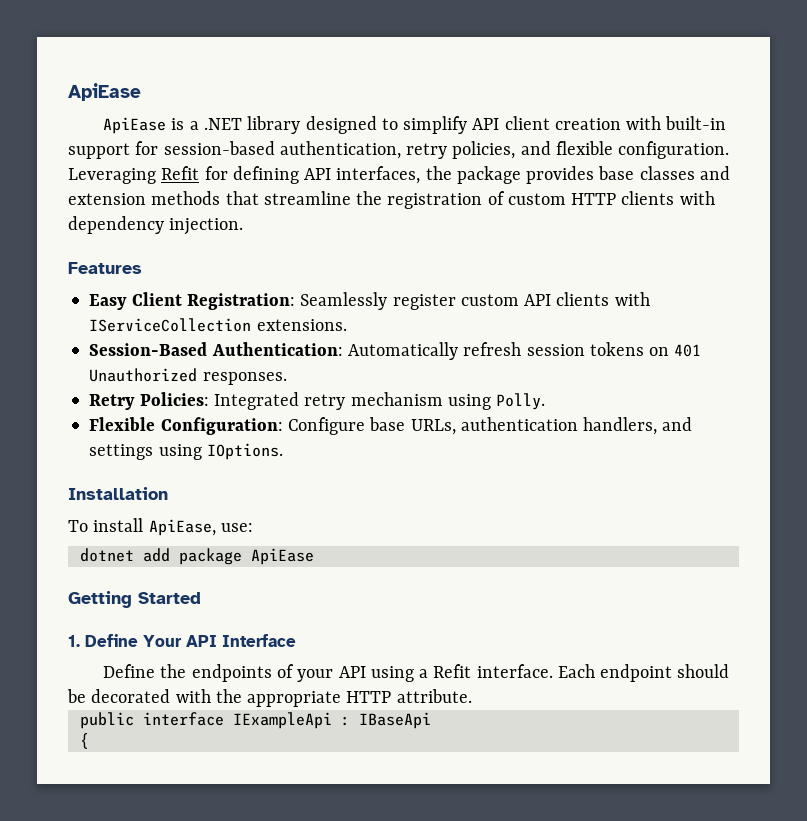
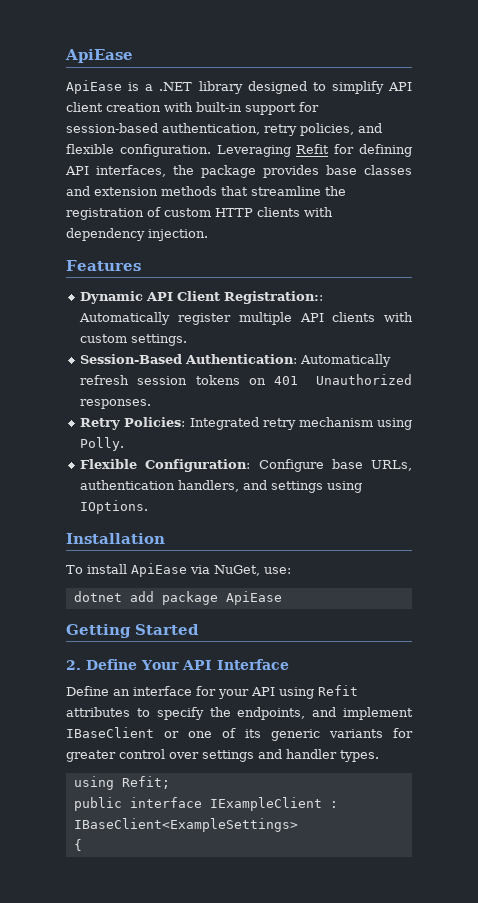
- Easy Client Registration: Seamlessly register custom API clients with IServiceCollection extensions.
+ Dynamic API Client Registration:: Automatically register multiple API clients with custom settings.
- To install ApiEase, use:
+ To install ApiEase via NuGet, use:
- 1. Define Your API Interface
+ 2. Define Your API Interface
- Define the endpoints of your API using a Refit interface. Each endpoint should be decorated with the appropriate HTTP attribute.
+ Define an interface for your API using Refit attributes to specify the endpoints, and implement IBaseClient or one of its generic variants for greater control over settings and handler types.
+ using Refit;
- public interface IExampleApi : IBaseApi
+ public interface IExampleClient : IBaseClient<ExampleSettings>

